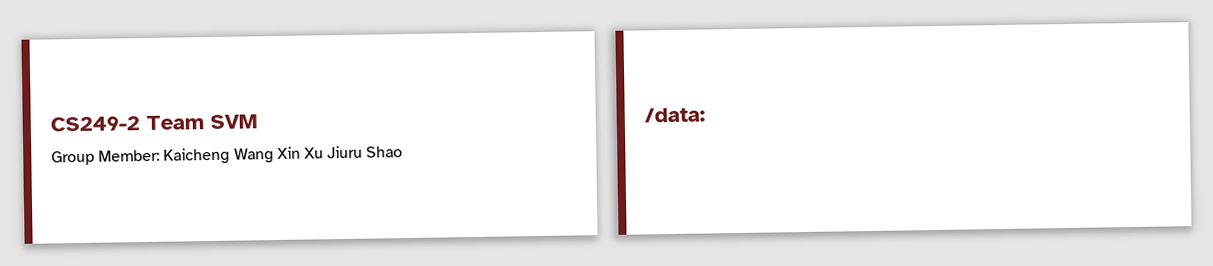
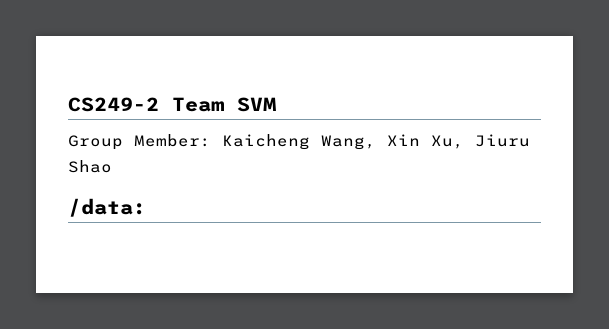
- Group Member: Kaicheng Wang Xin Xu Jiuru Shao
+ Group Member: Kaicheng Wang, Xin Xu, Jiuru Shao

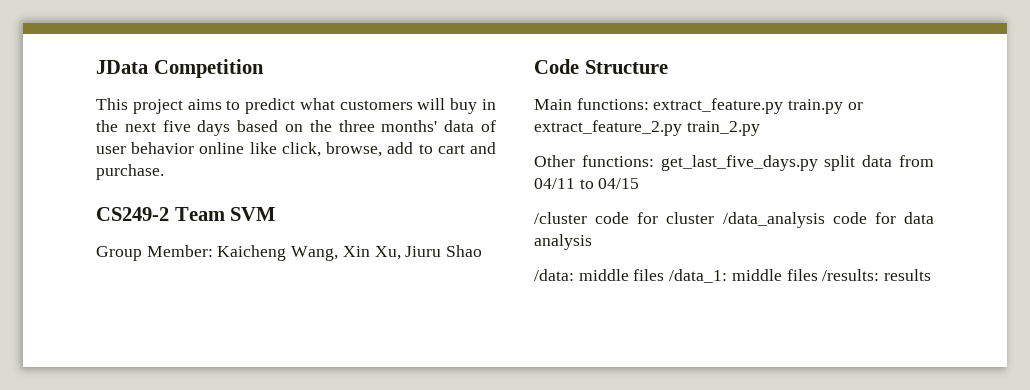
+ JData Competition
+ This project aims to predict what customers will buy in the next five days based on the three months' data of user behavior online like click, browse, add to cart and purchase.
- /data:
+ Code Structure
+ Main functions: extract_feature.py train.py or extract_feature_2.py train_2.py
+ Other functions: get_last_five_days.py split data from 04/11 to 04/15
+ /cluster code for cluster /data_analysis code for data analysis
+ /data: middle files /data_1: middle files /results: results

